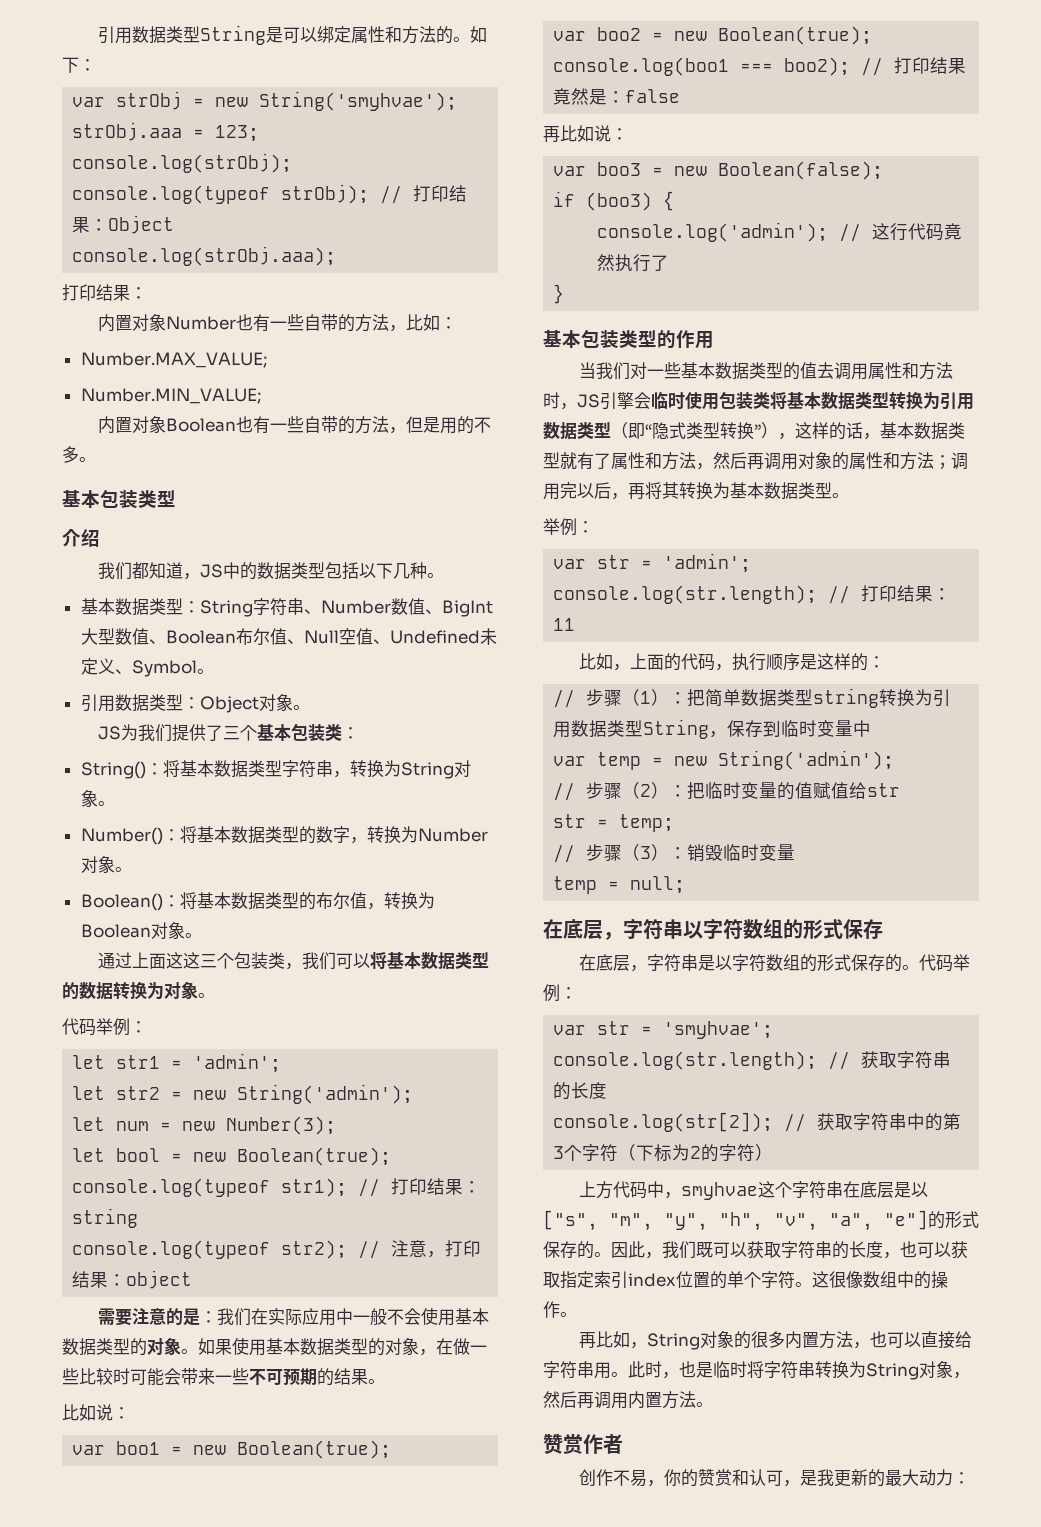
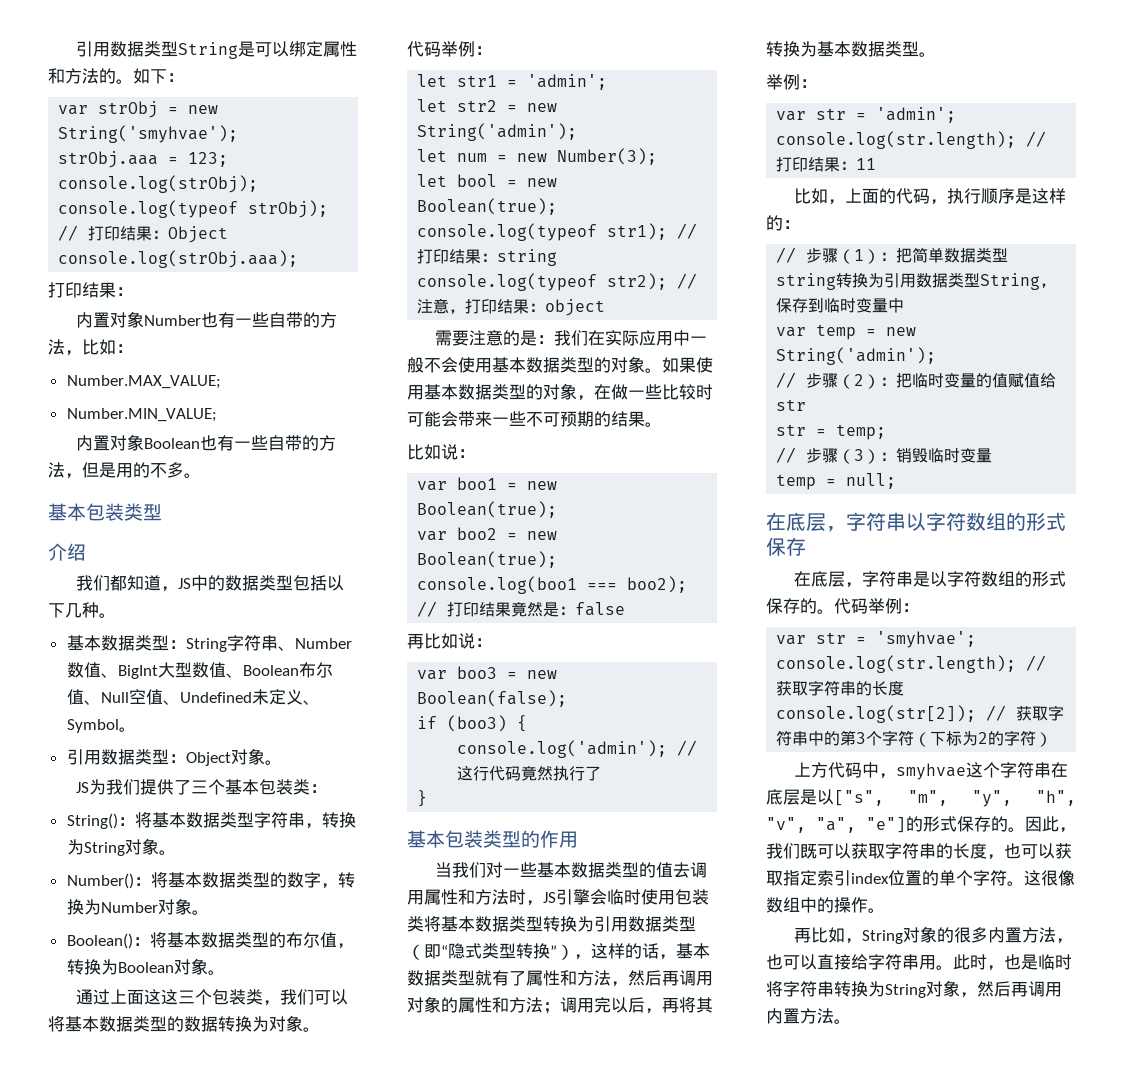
- 赞赏作者
- 创作不易，你的赞赏和认可，是我更新的最大动力：

